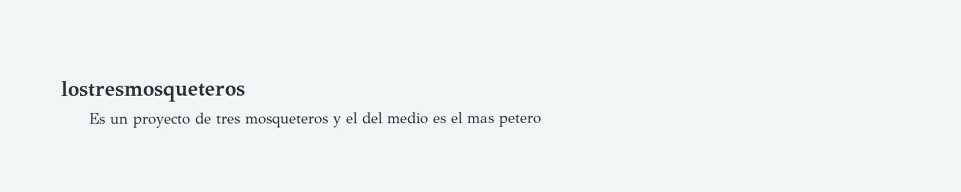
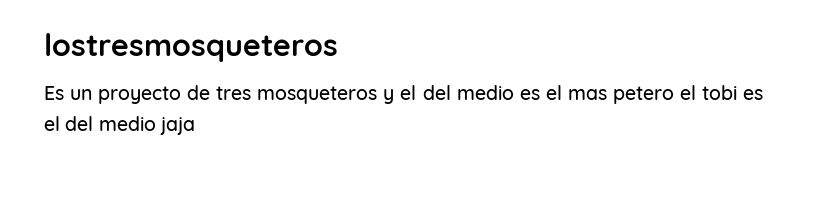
- Es un proyecto de tres mosqueteros y el del medio es el mas petero
+ Es un proyecto de tres mosqueteros y el del medio es el mas petero el tobi es el del medio jaja

